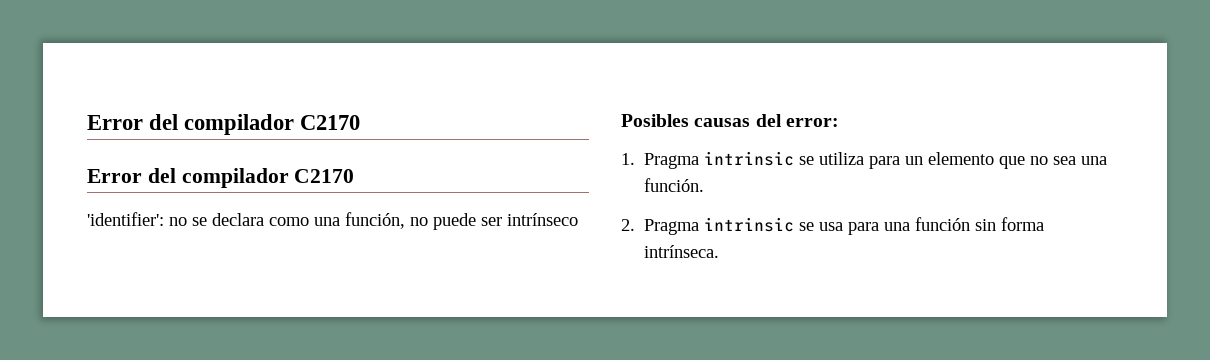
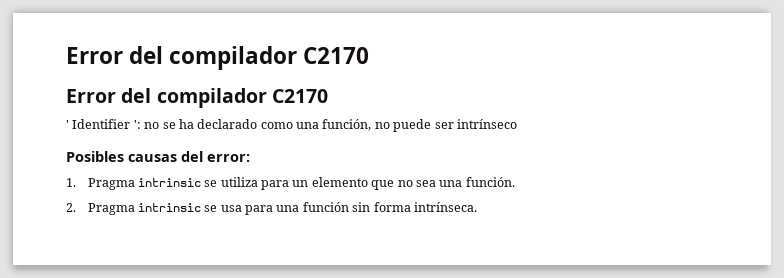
- 'identifier': no se declara como una función, no puede ser intrínseco
+ ' Identifier ': no se ha declarado como una función, no puede ser intrínseco

